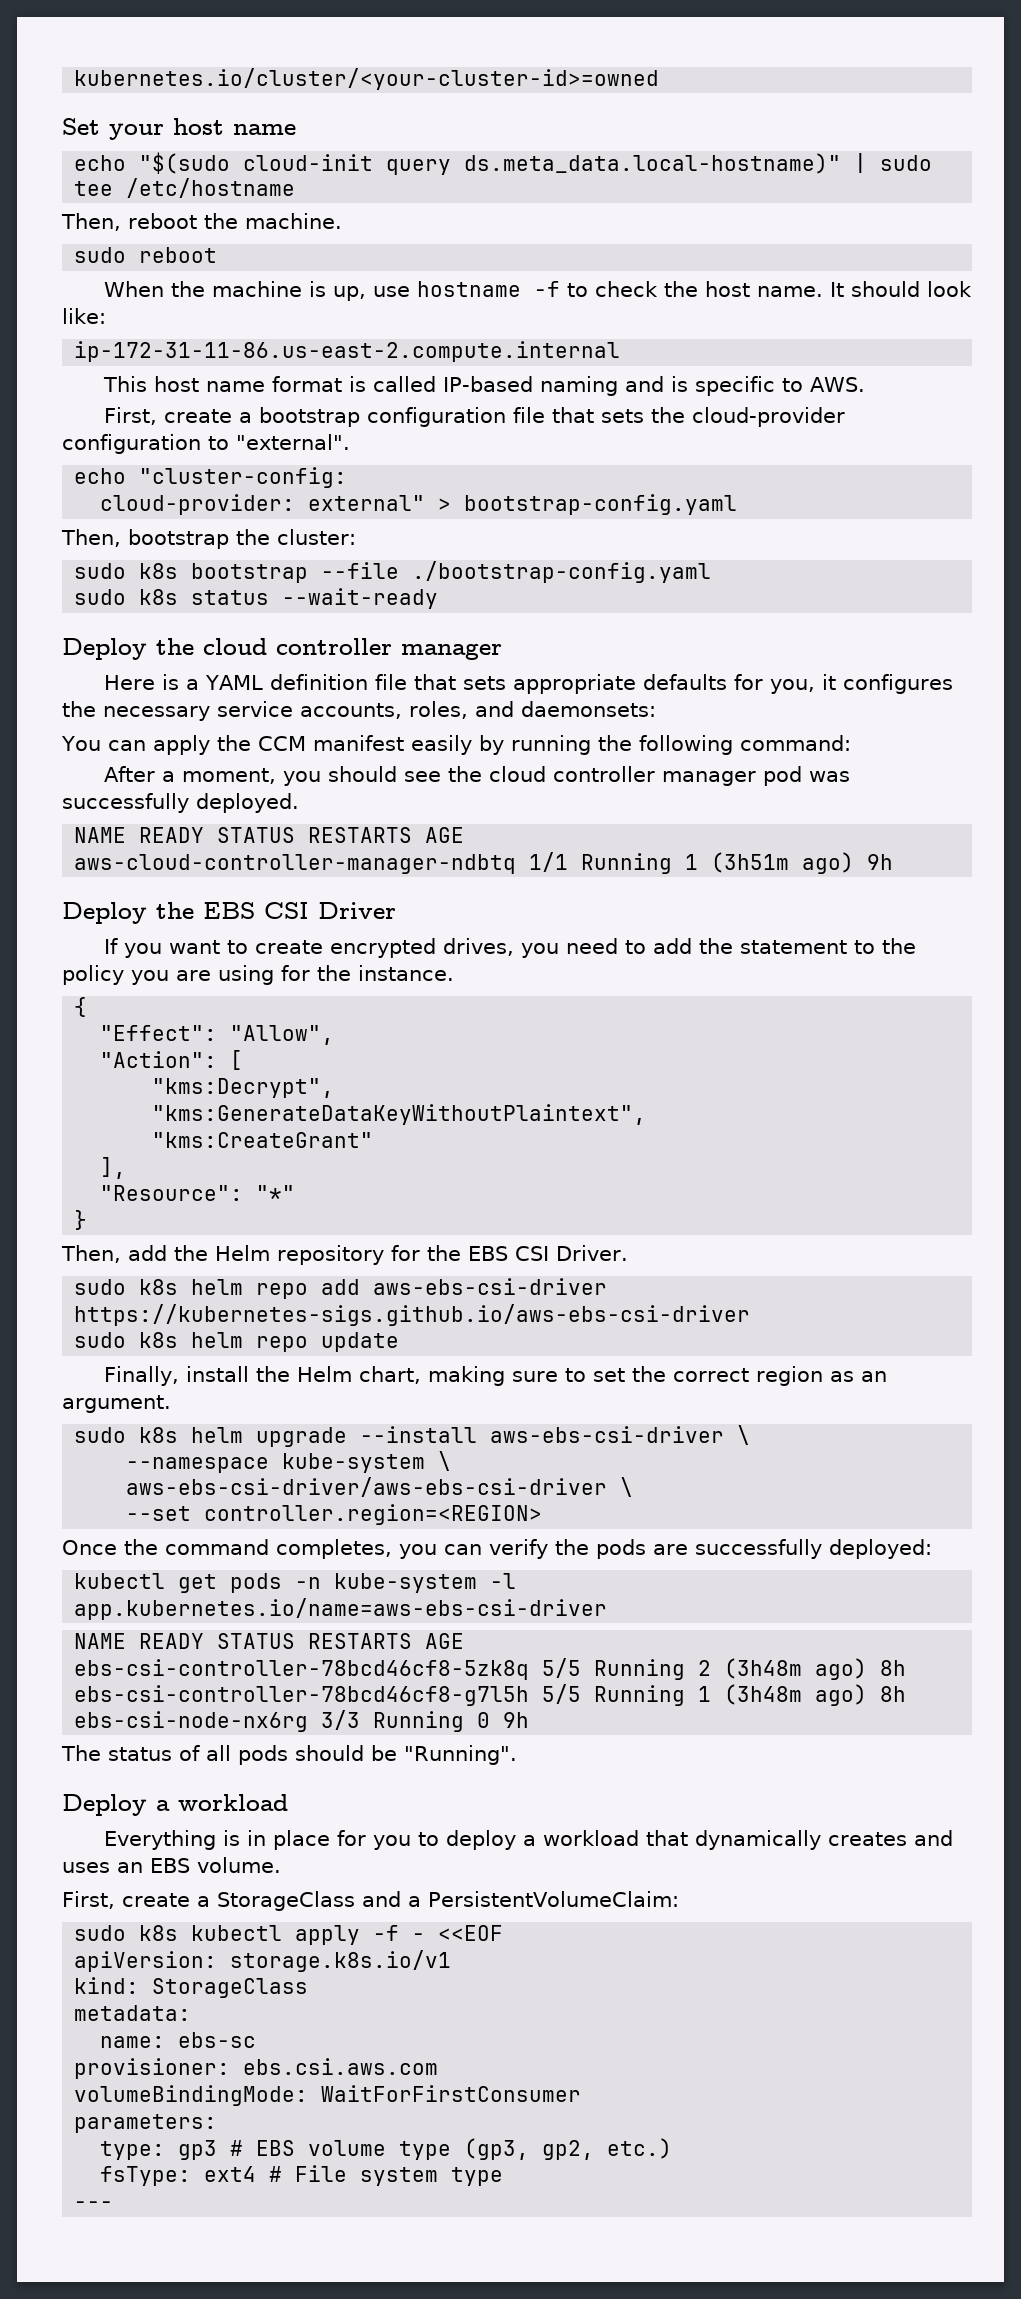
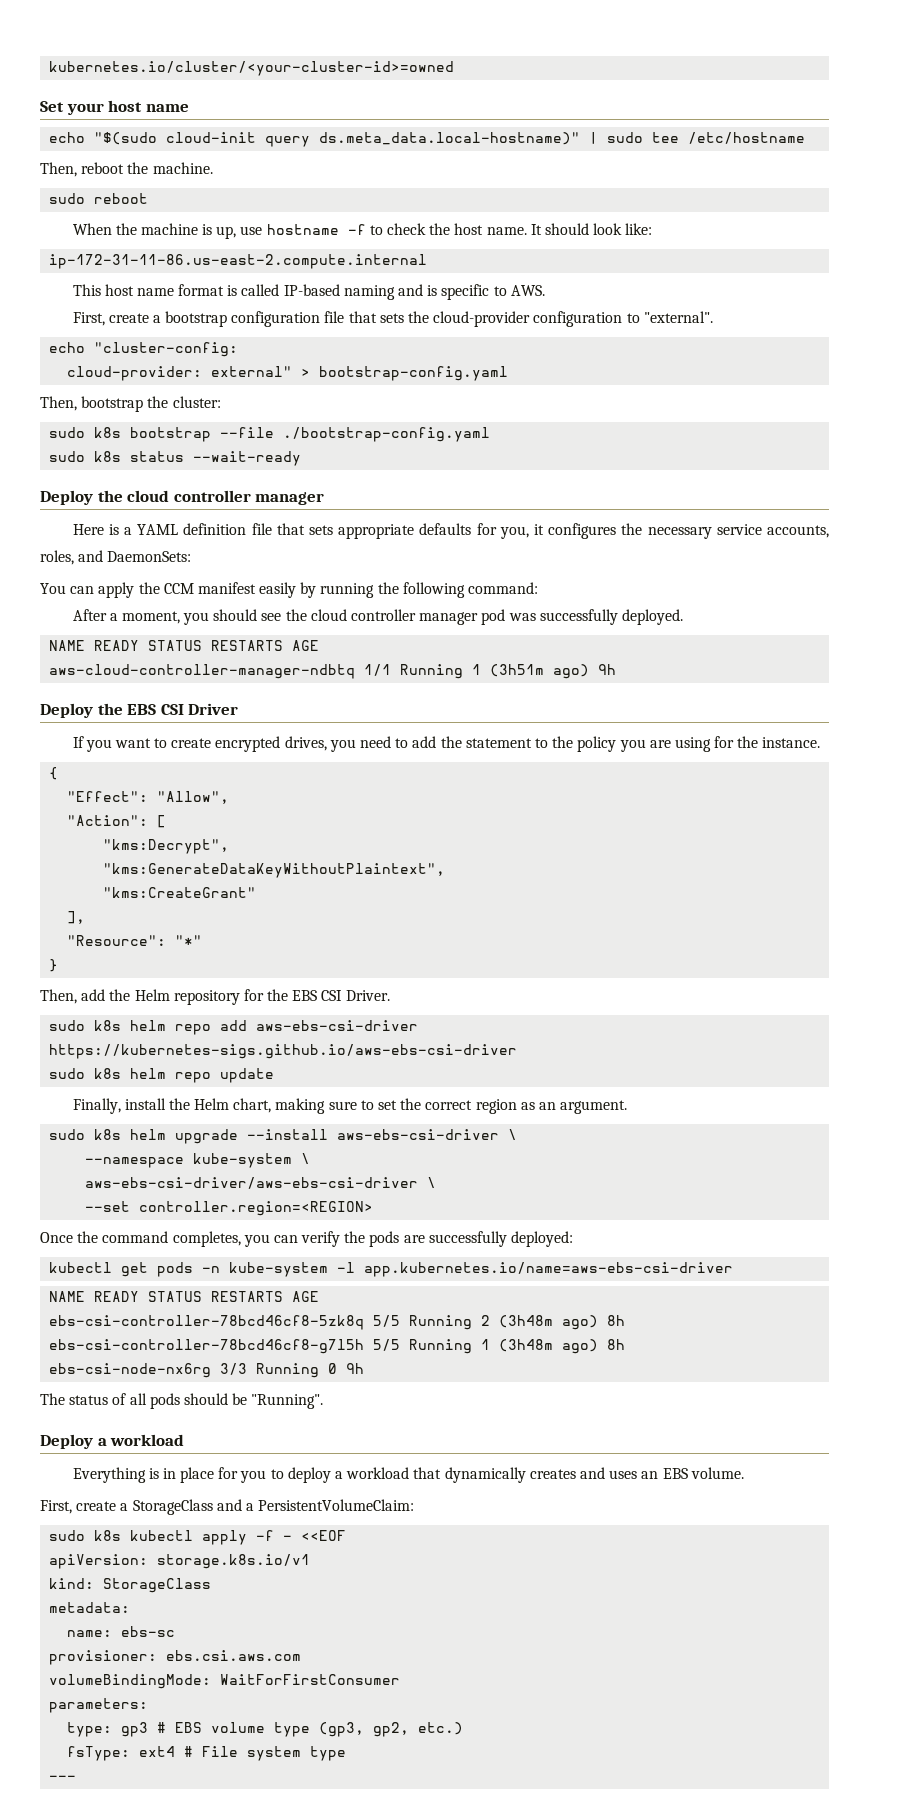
- Here is a YAML definition file that sets appropriate defaults for you, it configures the necessary service accounts, roles, and daemonsets:
+ Here is a YAML definition file that sets appropriate defaults for you, it configures the necessary service accounts, roles, and DaemonSets:

